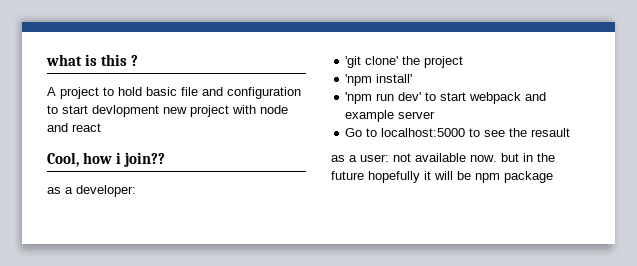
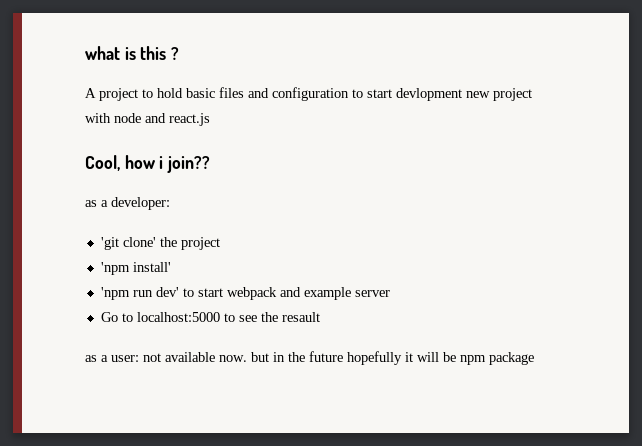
- A project to hold basic file and configuration to start devlopment new project with node and react
+ A project to hold basic files and configuration to start devlopment new project with node and react.js

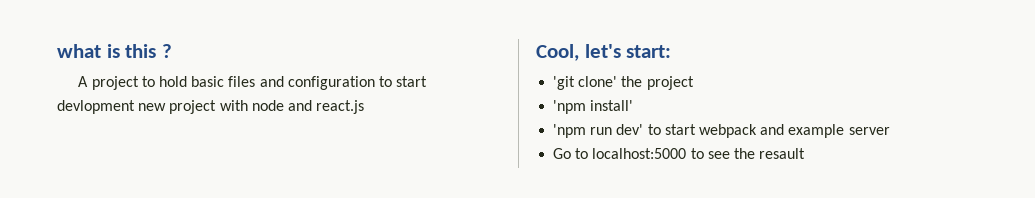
- Cool, how i join??
- as a developer:
+ Cool, let's start:
- as a user: not available now. but in the future hopefully it will be npm package

